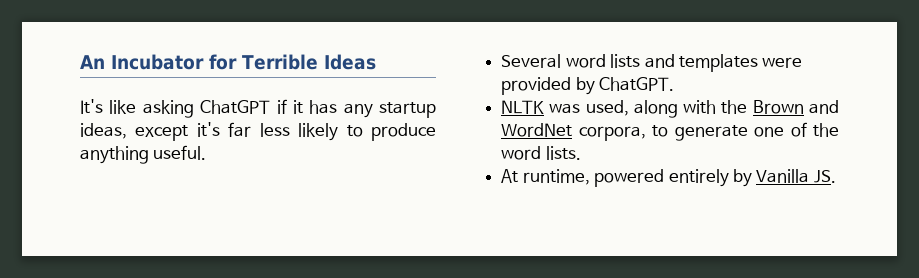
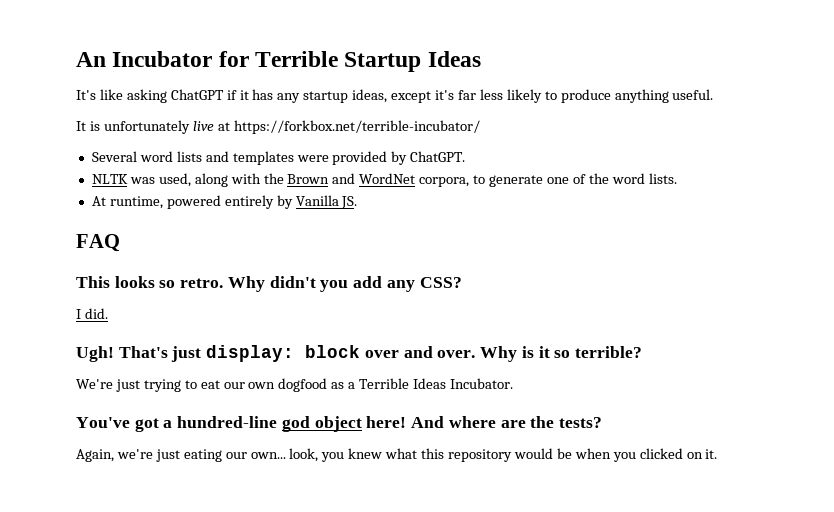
- An Incubator for Terrible Ideas
+ An Incubator for Terrible Startup Ideas
+ It is unfortunately live at https://forkbox.net/terrible-incubator/
+ FAQ
+ This looks so retro. Why didn't you add any CSS?
+ I did.
+ Ugh! That's just display: block over and over. Why is it so terrible?
+ We're just trying to eat our own dogfood as a Terrible Ideas Incubator.
+ You've got a hundred-line god object here! And where are the tests?
+ Again, we're just eating our own... look, you knew what this repository would be when you clicked on it.

